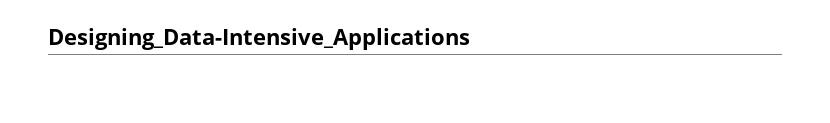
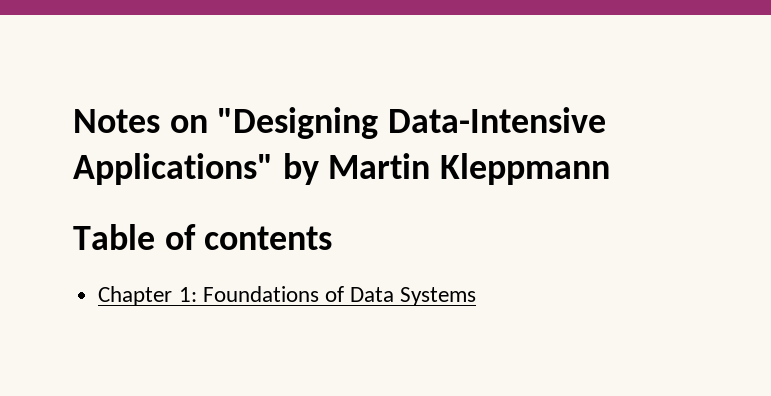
- Designing_Data-Intensive_Applications
+ Notes on "Designing Data-Intensive Applications" by Martin Kleppmann
+ Table of contents
+ Chapter 1: Foundations of Data Systems

